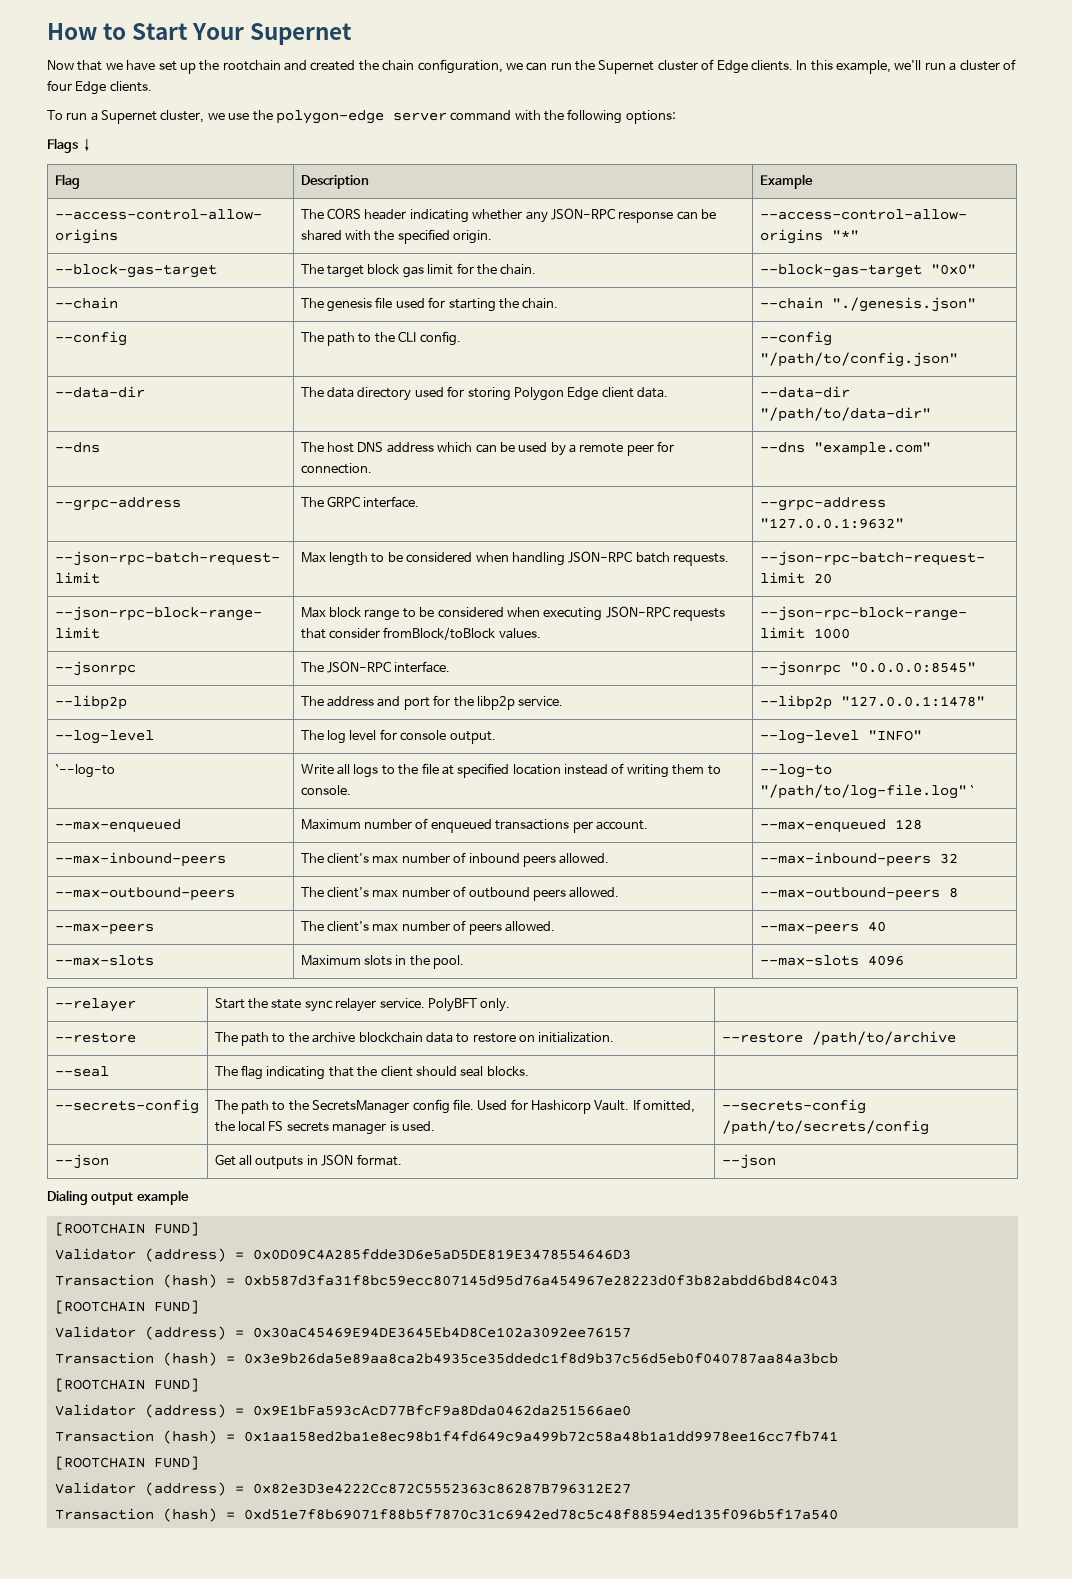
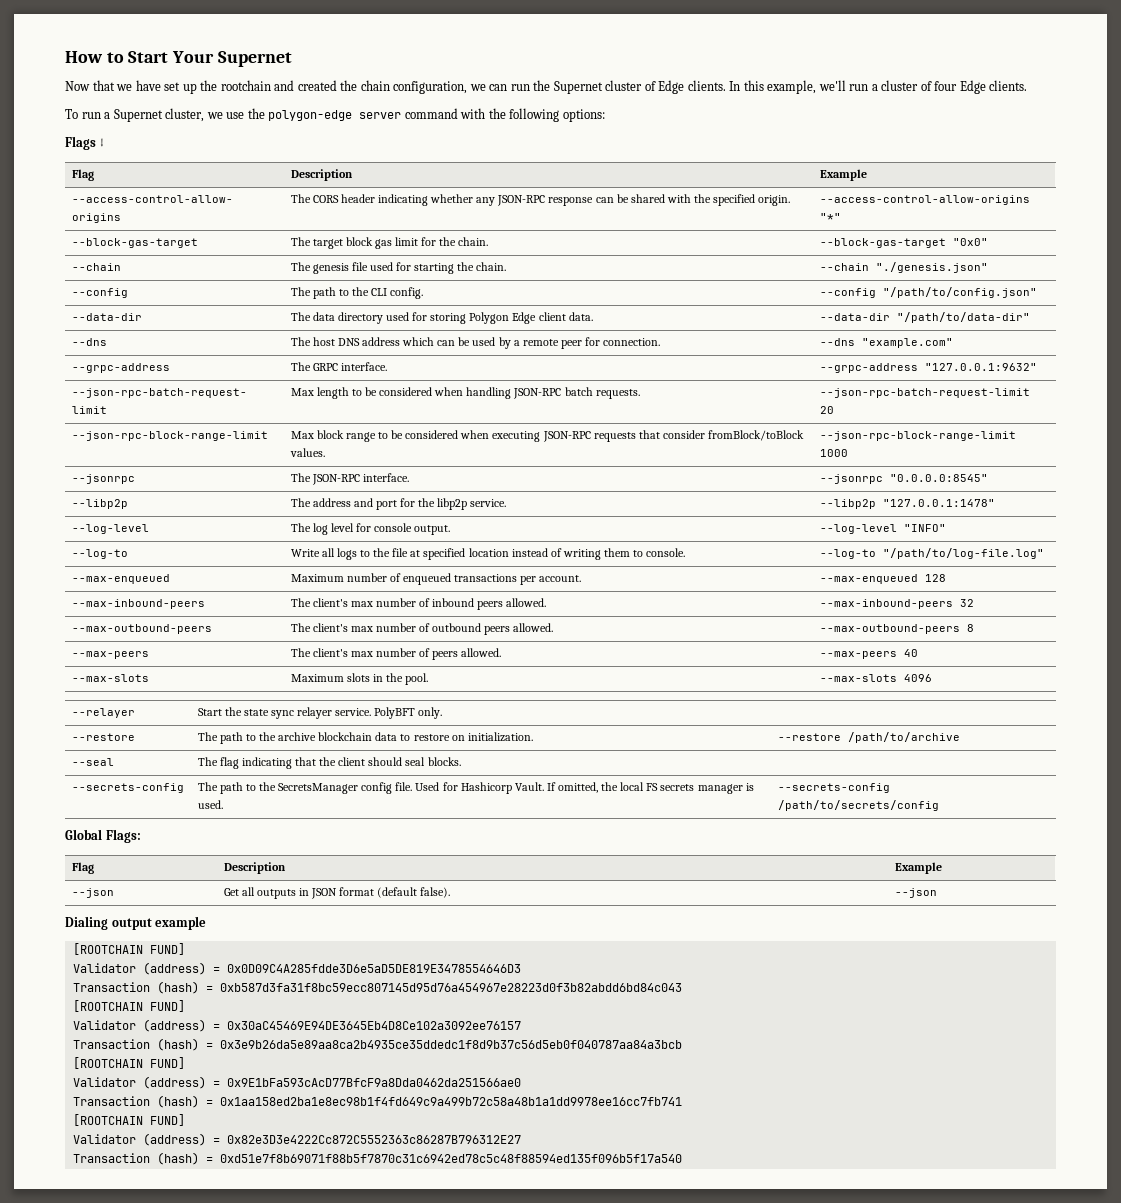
- `--log-to | Write all logs to the file at specified location instead of writing them to console. | --log-to "/path/to/log-file.log" `
+ --log-to | Write all logs to the file at specified location instead of writing them to console. | --log-to "/path/to/log-file.log"
+ Global Flags:
+ Flag | Description | Example
- --json | Get all outputs in JSON format. | --json
+ --json | Get all outputs in JSON format (default false). | --json

